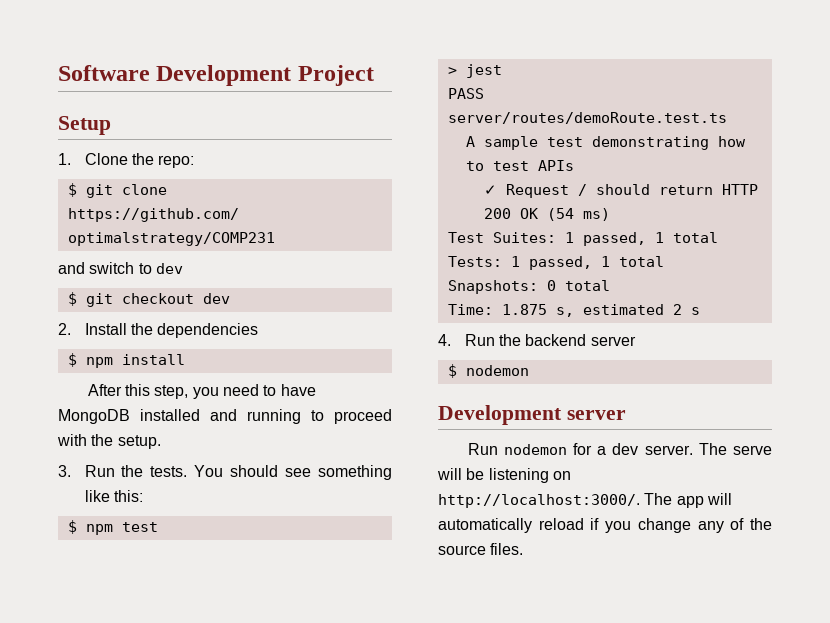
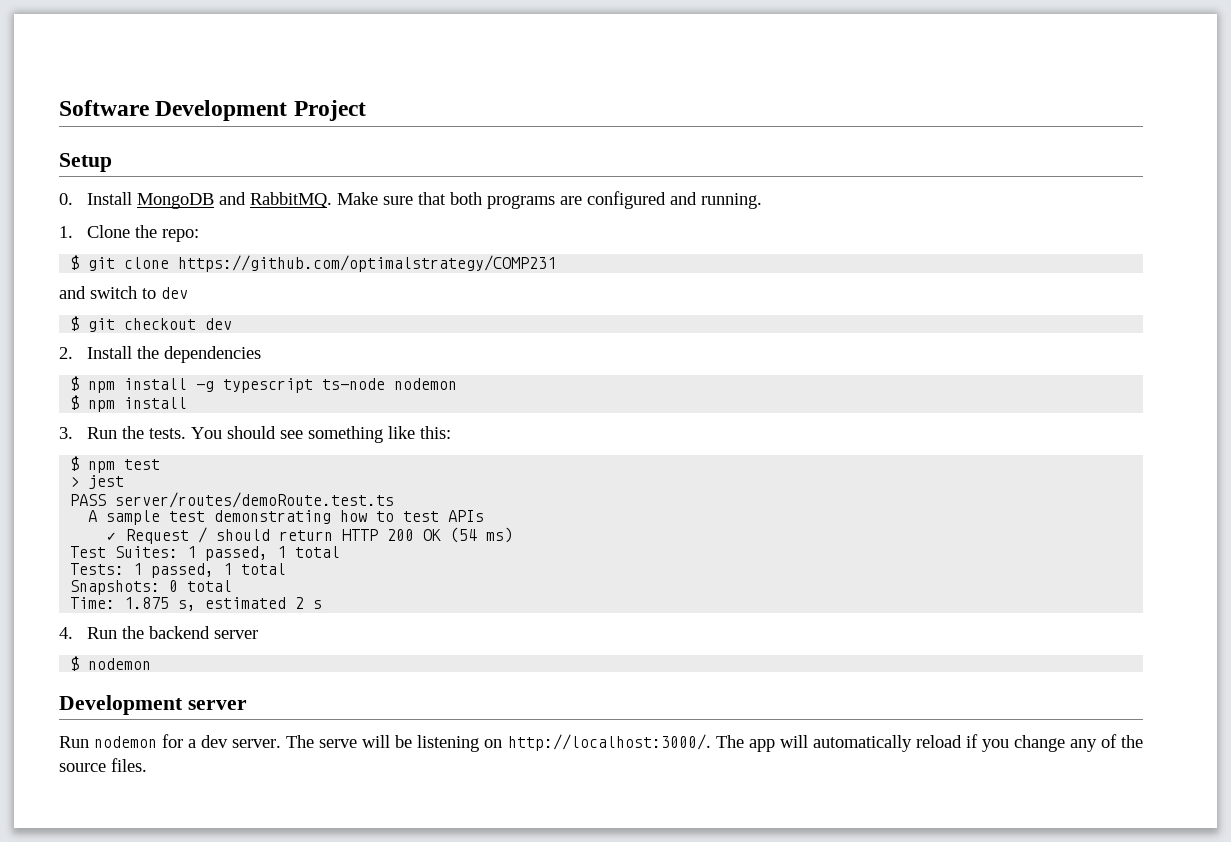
+ 0. Install MongoDB and RabbitMQ. Make sure that both programs are configured and running.
+ $ npm install -g typescript ts-node nodemon
  $ npm install
- After this step, you need to have MongoDB installed and running to proceed with the setup.

